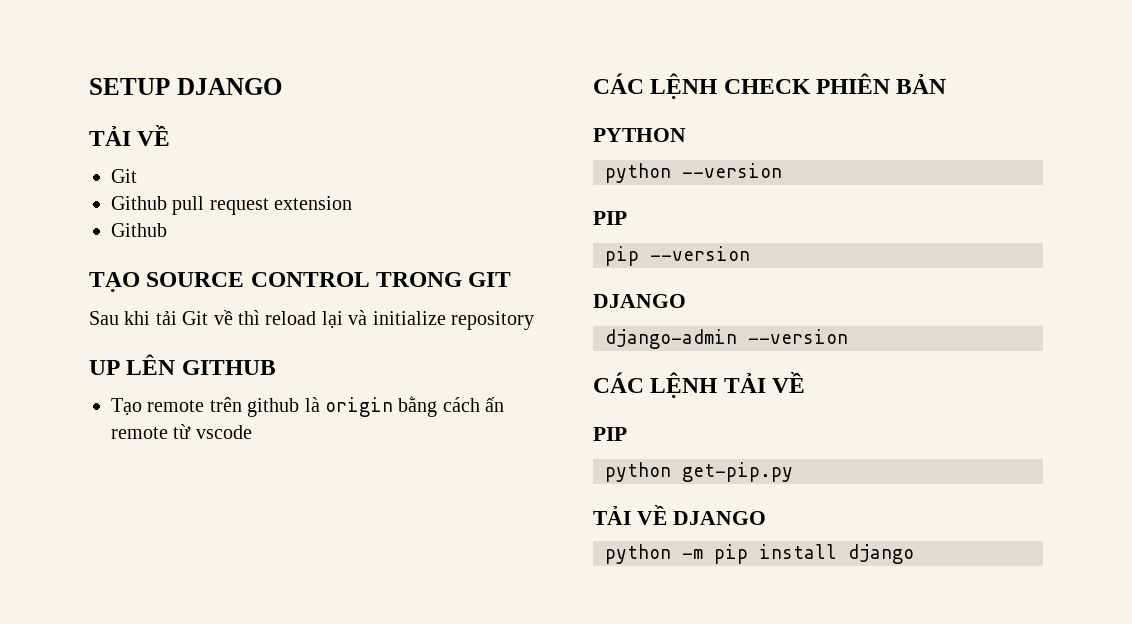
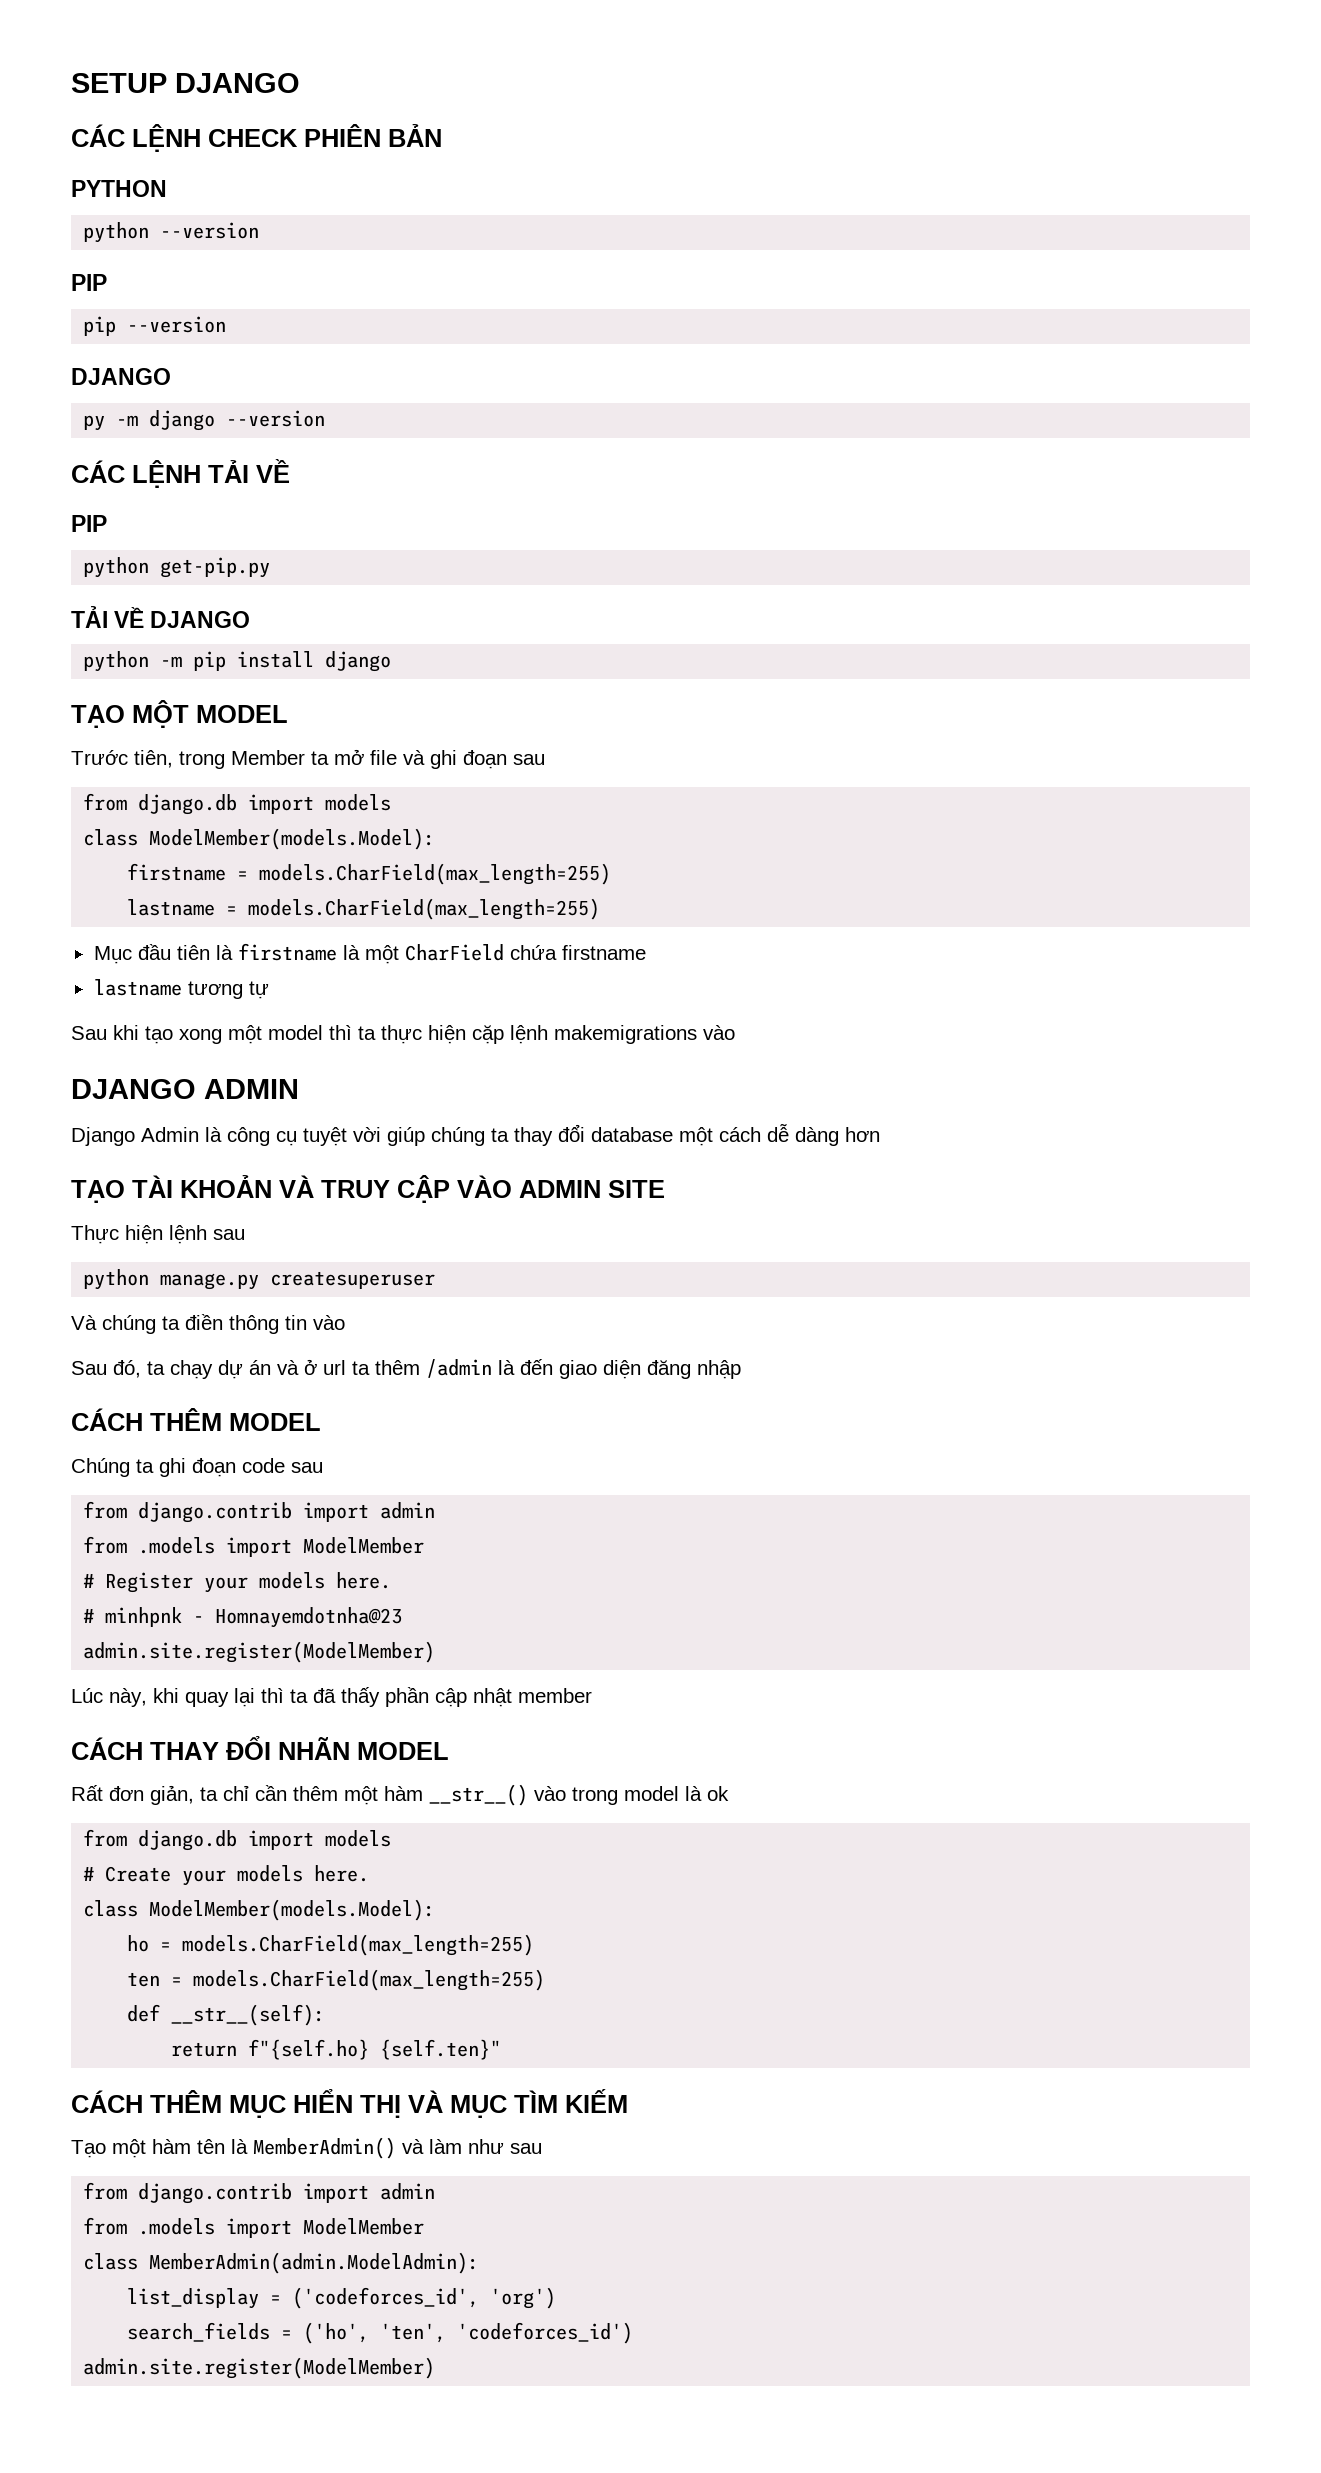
  SETUP DJANGO
- TẢI VỀ
- Git
- Github pull request extension
- Github
- TẠO SOURCE CONTROL TRONG GIT
- Sau khi tải Git về thì reload lại và initialize repository
- UP LÊN GITHUB
- Tạo remote trên github là origin bằng cách ấn remote từ vscode
- django-admin --version
+ py -m django --version
+ TẠO MỘT MODEL
+ Trước tiên, trong Member ta mở file và ghi đoạn sau
+ from django.db import models
+ class ModelMember(models.Model):
+ firstname = models.CharField(max_length=255)
+ lastname = models.CharField(max_length=255)
+ Mục đầu tiên là firstname là một CharField chứa firstname
+ lastname tương tự
+ Sau khi tạo xong một model thì ta thực hiện cặp lệnh makemigrations vào
+ DJANGO ADMIN
+ Django Admin là công cụ tuyệt vời giúp chúng ta thay đổi database một cách dễ dàng hơn
+ TẠO TÀI KHOẢN VÀ TRUY CẬP VÀO ADMIN SITE
+ Thực hiện lệnh sau
+ python manage.py createsuperuser
+ Và chúng ta điền thông tin vào
+ Sau đó, ta chạy dự án và ở url ta thêm /admin là đến giao diện đăng nhập
+ CÁCH THÊM MODEL
+ Chúng ta ghi đoạn code sau
+ from django.contrib import admin
+ from .models import ModelMember
+ # Register your models here.
+ # minhpnk - Homnayemdotnha@23
+ admin.site.register(ModelMember)
+ Lúc này, khi quay lại thì ta đã thấy phần cập nhật member
+ CÁCH THAY ĐỔI NHÃN MODEL
+ Rất đơn giản, ta chỉ cần thêm một hàm __str__() vào trong model là ok
+ from django.db import models
+ # Create your models here.
+ class ModelMember(models.Model):
+ ho = models.CharField(max_length=255)
+ ten = models.CharField(max_length=255)
+ def __str__(self):
+ return f"{self.ho} {self.ten}"
+ CÁCH THÊM MỤC HIỂN THỊ VÀ MỤC TÌM KIẾM
+ Tạo một hàm tên là MemberAdmin() và làm như sau
+ from django.contrib import admin
+ from .models import ModelMember
+ class MemberAdmin(admin.ModelAdmin):
+ list_display = ('codeforces_id', 'org')
+ search_fields = ('ho', 'ten', 'codeforces_id')
+ admin.site.register(ModelMember)

